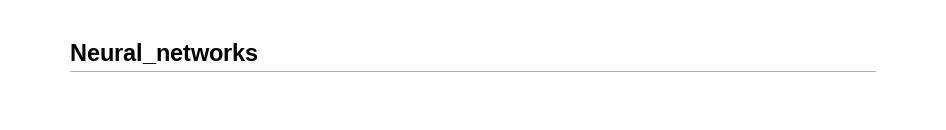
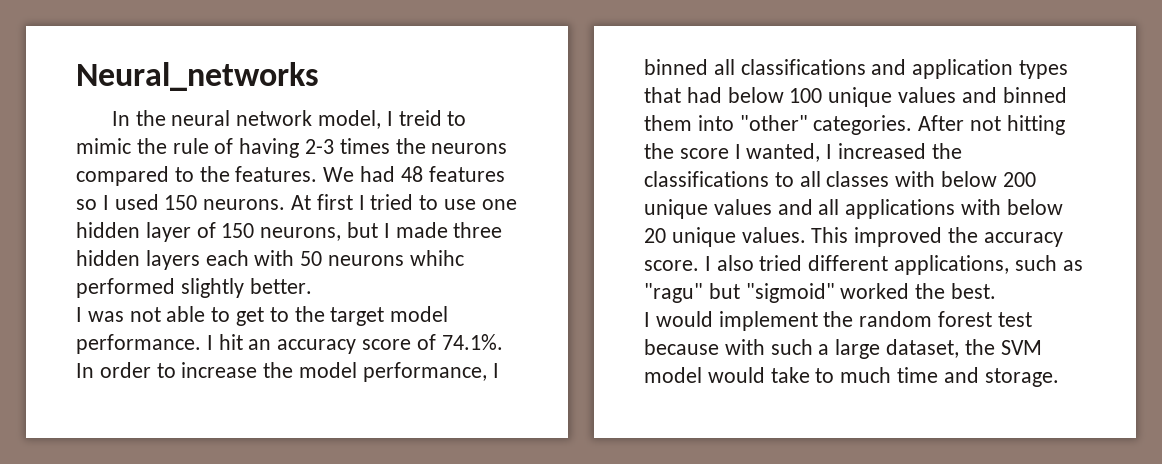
+ In the neural network model, I treid to mimic the rule of having 2-3 times the neurons compared to the features. We had 48 features so I used 150 neurons. At first I tried to use one hidden layer of 150 neurons, but I made three hidden layers each with 50 neurons whihc performed slightly better.
+ I was not able to get to the target model performance. I hit an accuracy score of 74.1%. In order to increase the model performance, I binned all classifications and application types that had below 100 unique values and binned them into "other" categories. After not hitting the score I wanted, I increased the classifications to all classes with below 200 unique values and all applications with below 20 unique values. This improved the accuracy score. I also tried different applications, such as "ragu" but "sigmoid" worked the best.
+ I would implement the random forest test because with such a large dataset, the SVM model would take to much time and storage.

